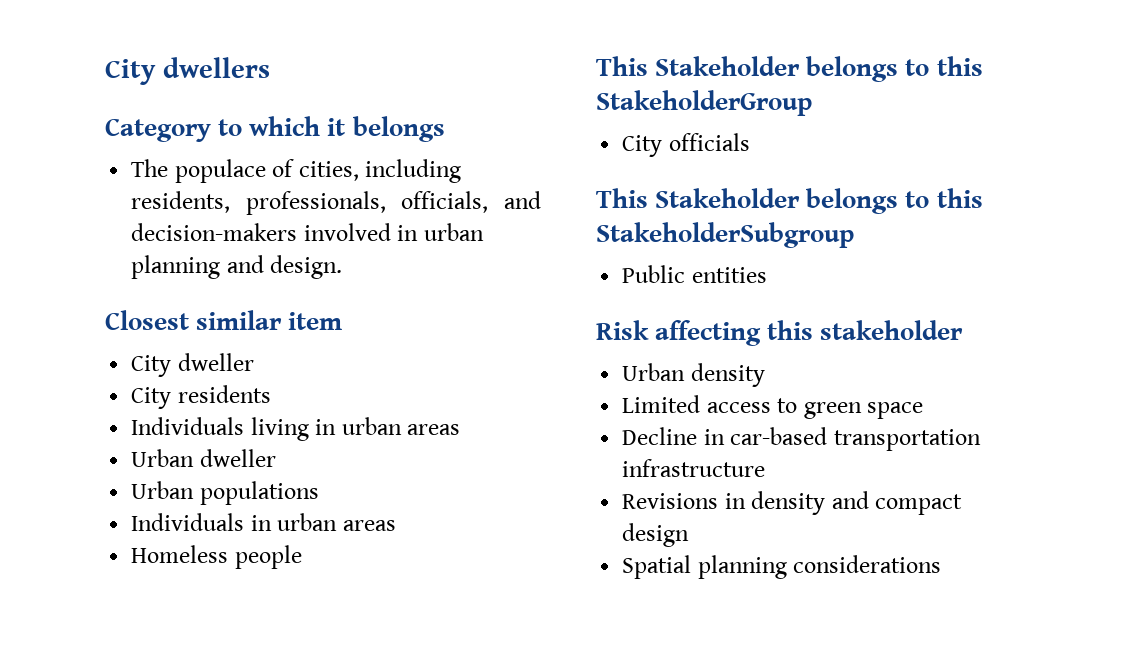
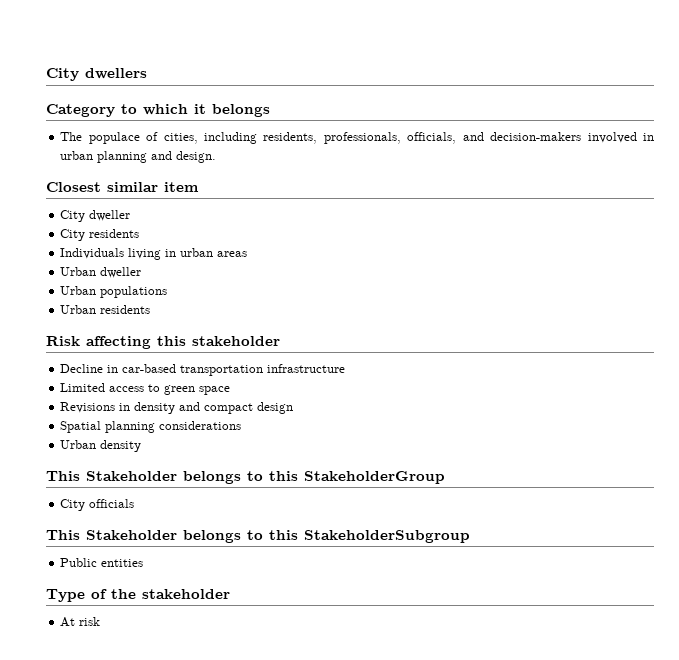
- Individuals in urban areas
- Homeless people
+ Urban residents
+ Risk affecting this stakeholder
+ Decline in car-based transportation infrastructure
+ Limited access to green space
+ Revisions in density and compact design
+ Spatial planning considerations
+ Urban density
- Risk affecting this stakeholder
- Urban density
- Limited access to green space
- Decline in car-based transportation infrastructure
- Revisions in density and compact design
- Spatial planning considerations
+ Type of the stakeholder
+ At risk

